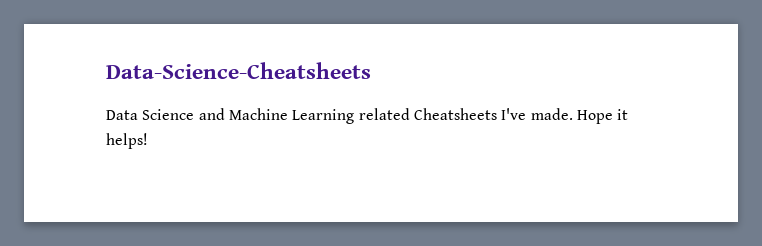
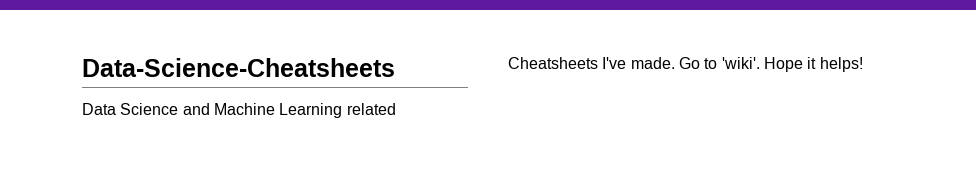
+ Go to 'wiki'.

